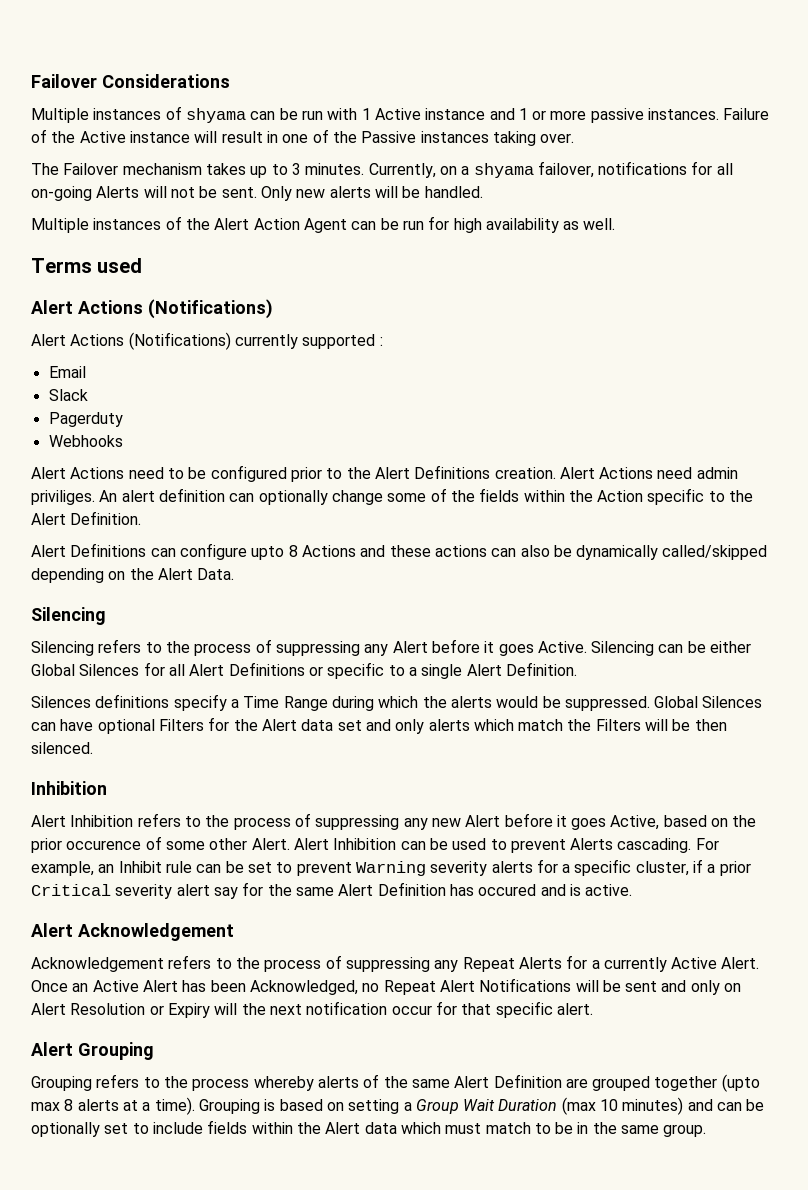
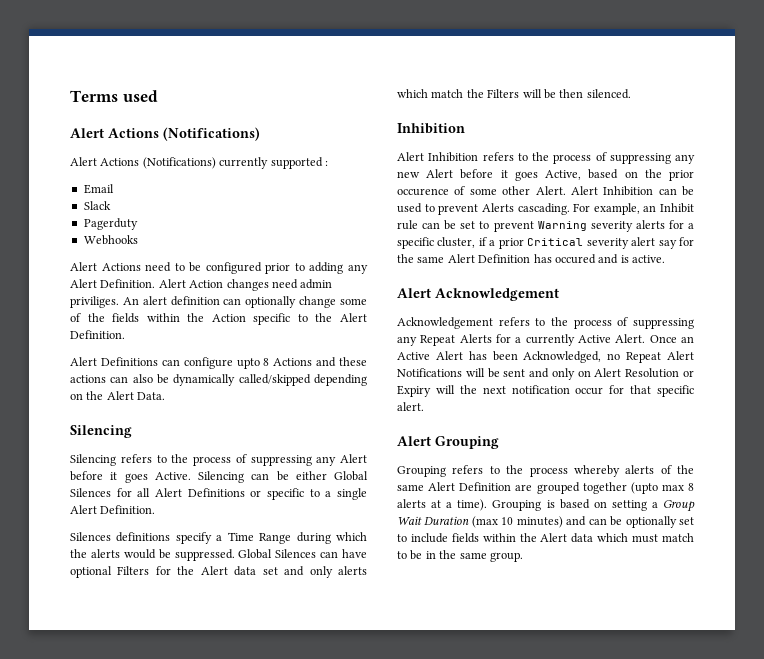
- Failover Considerations
- Multiple instances of shyama can be run with 1 Active instance and 1 or more passive instances. Failure of the Active instance will result in one of the Passive instances taking over.
- The Failover mechanism takes up to 3 minutes. Currently, on a shyama failover, notifications for all on-going Alerts will not be sent. Only new alerts will be handled.
- Multiple instances of the Alert Action Agent can be run for high availability as well.
- Alert Actions need to be configured prior to the Alert Definitions creation. Alert Actions need admin priviliges.
+ Alert Actions need to be configured prior to adding any Alert Definition. Alert Action changes need admin priviliges.

